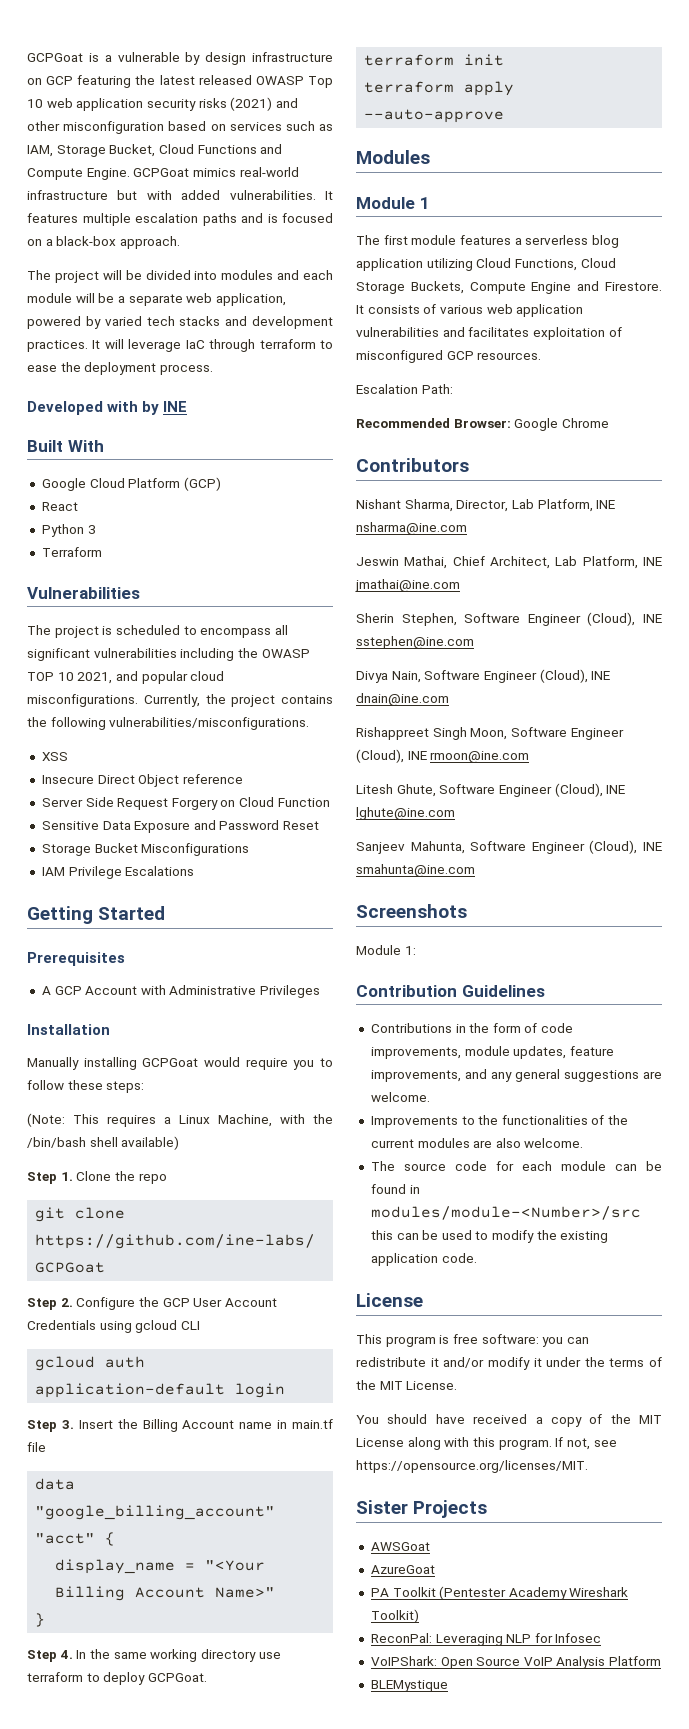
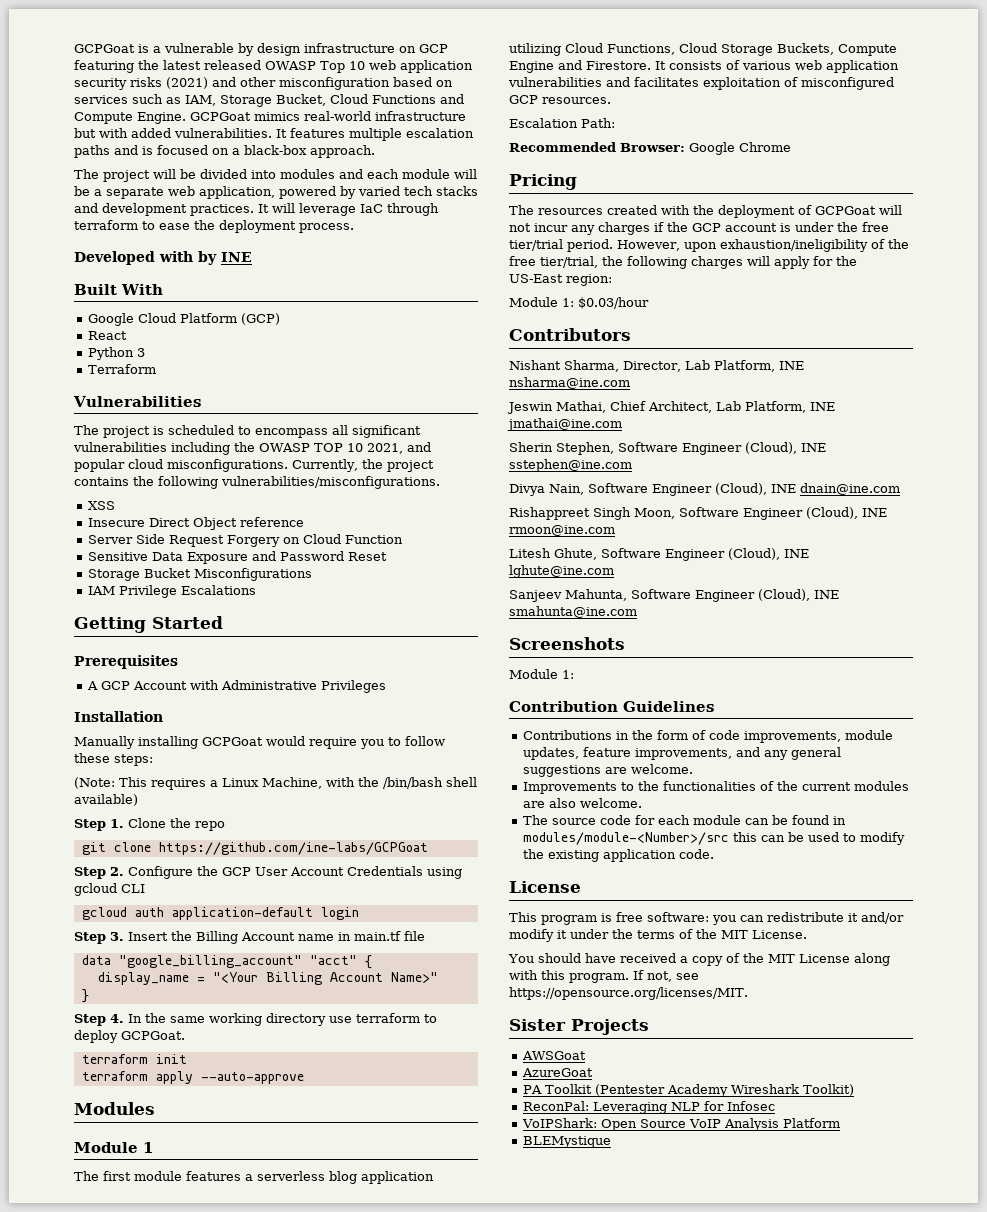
+ Pricing
+ The resources created with the deployment of GCPGoat will not incur any charges if the GCP account is under the free tier/trial period. However, upon exhaustion/ineligibility of the free tier/trial, the following charges will apply for the US-East region:
+ Module 1: $0.03/hour

